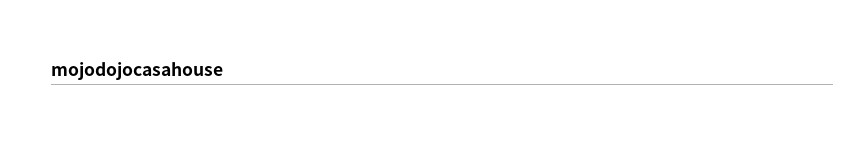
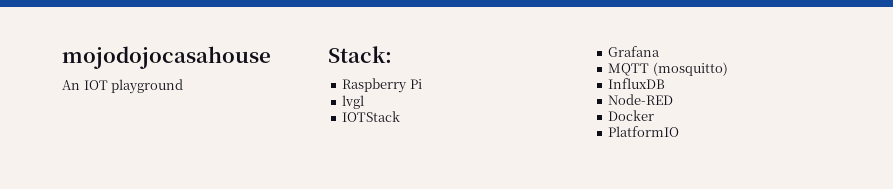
+ An IOT playground
+ Stack:
+ Raspberry Pi
+ lvgl
+ IOTStack
+ Grafana
+ MQTT (mosquitto)
+ InfluxDB
+ Node-RED
+ Docker
+ PlatformIO

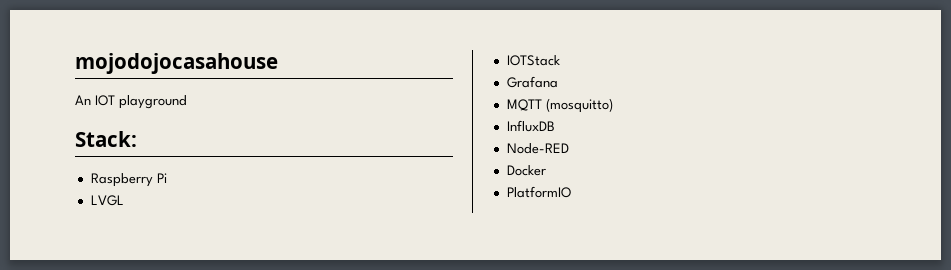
- lvgl
+ LVGL

